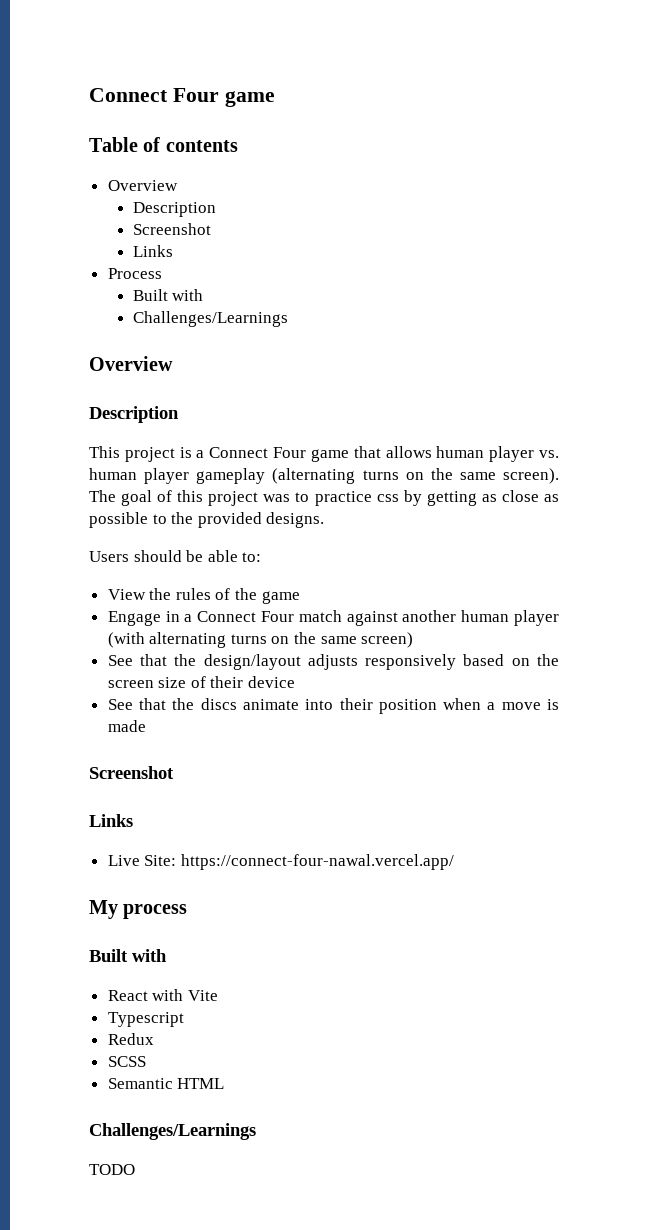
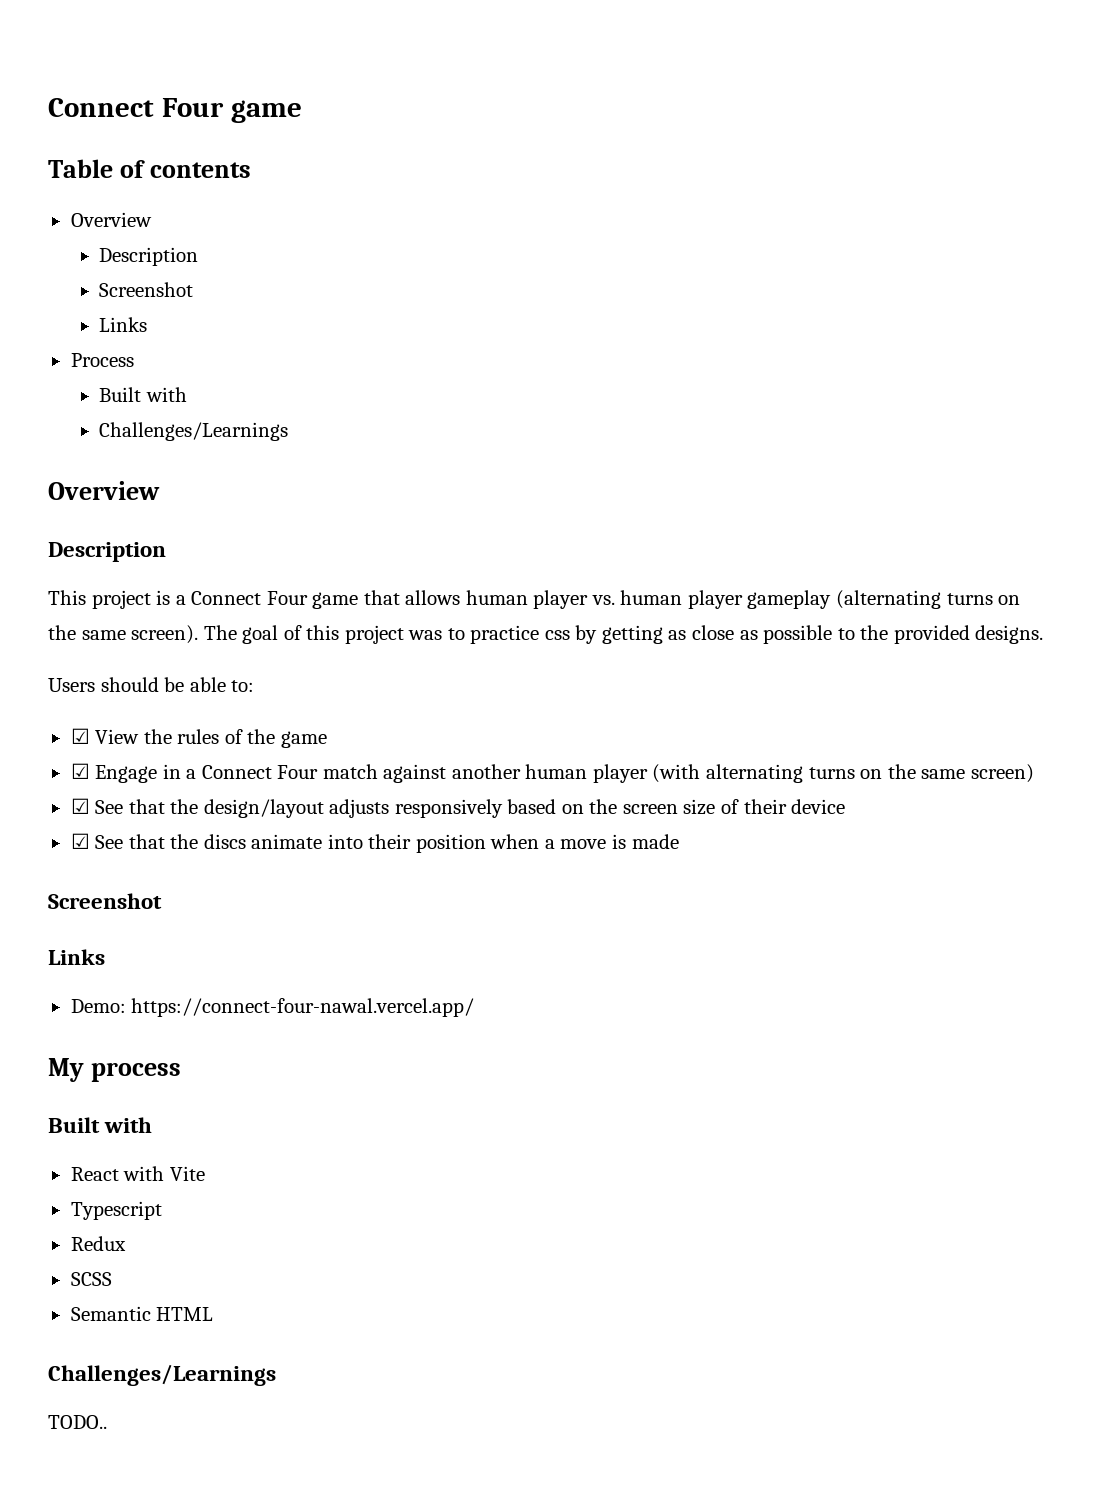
- View the rules of the game
+ ☑ View the rules of the game
- Engage in a Connect Four match against another human player (with alternating turns on the same screen)
+ ☑ Engage in a Connect Four match against another human player (with alternating turns on the same screen)
- See that the design/layout adjusts responsively based on the screen size of their device
+ ☑ See that the design/layout adjusts responsively based on the screen size of their device
- See that the discs animate into their position when a move is made
+ ☑ See that the discs animate into their position when a move is made
- Live Site: https://connect-four-nawal.vercel.app/
+ Demo: https://connect-four-nawal.vercel.app/
- TODO
+ TODO..

